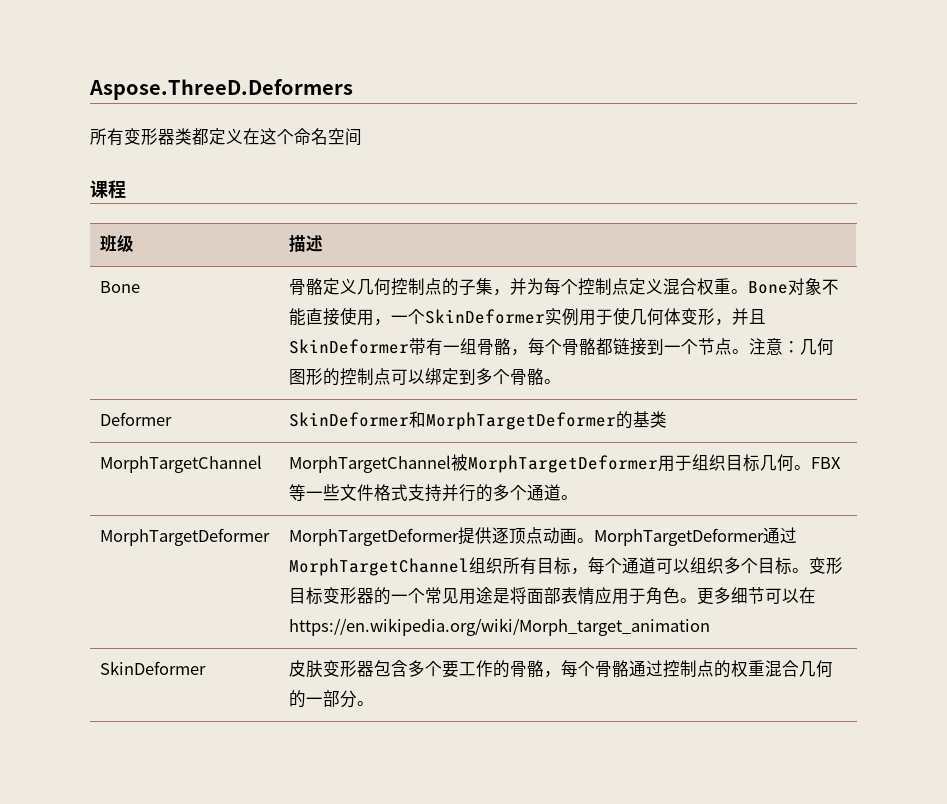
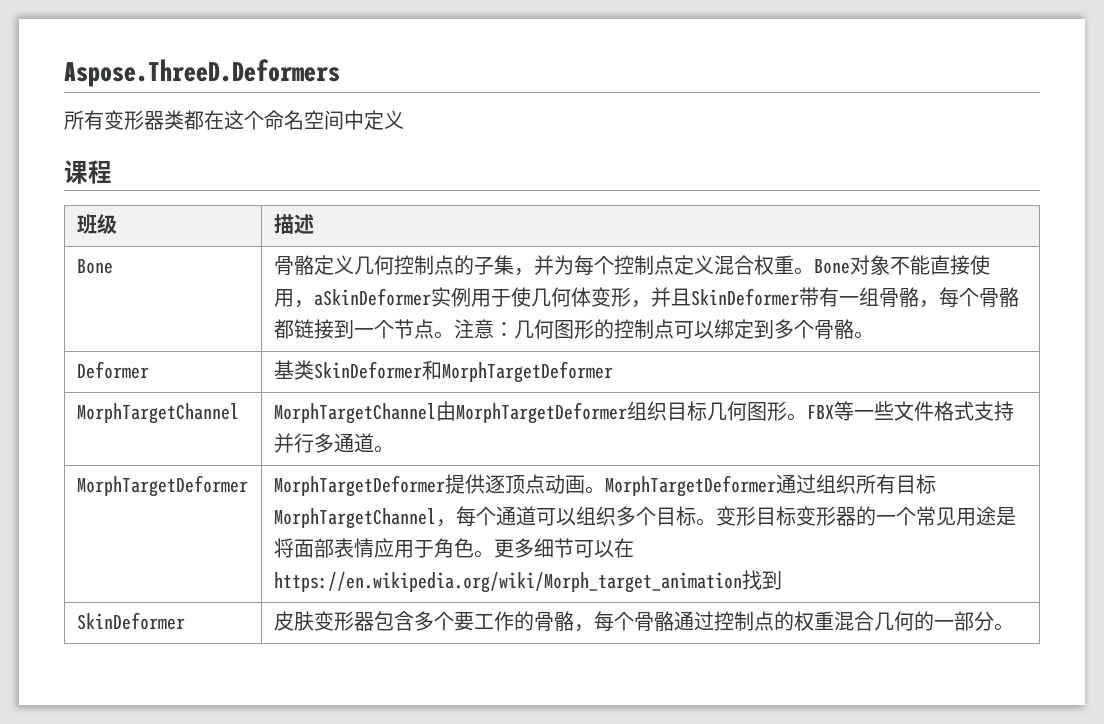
- 所有变形器类都定义在这个命名空间
+ 所有变形器类都在这个命名空间中定义
- Bone对象不能直接使用，一个SkinDeformer实例用于使几何体变形，并且SkinDeformer带有一组骨骼，每个骨骼都链接到一个节点。
+ Bone对象不能直接使用，aSkinDeformer实例用于使几何体变形，并且SkinDeformer带有一组骨骼，每个骨骼都链接到一个节点。
- Deformer | SkinDeformer和MorphTargetDeformer的基类
+ Deformer | 基类SkinDeformer和MorphTargetDeformer
- MorphTargetChannel | MorphTargetChannel被MorphTargetDeformer用于组织目标几何。FBX等一些文件格式支持并行的多个通道。
+ MorphTargetChannel | MorphTargetChannel由MorphTargetDeformer组织目标几何图形。FBX等一些文件格式支持并行多通道。
- MorphTargetDeformer | MorphTargetDeformer提供逐顶点动画。MorphTargetDeformer通过MorphTargetChannel组织所有目标，每个通道可以组织多个目标。变形目标变形器的一个常见用途是将面部表情应用于角色。更多细节可以在https://en.wikipedia.org/wiki/Morph_target_animation
+ MorphTargetDeformer | MorphTargetDeformer提供逐顶点动画。MorphTargetDeformer通过组织所有目标MorphTargetChannel，每个通道可以组织多个目标。变形目标变形器的一个常见用途是将面部表情应用于角色。更多细节可以在https://en.wikipedia.org/wiki/Morph_target_animation找到

